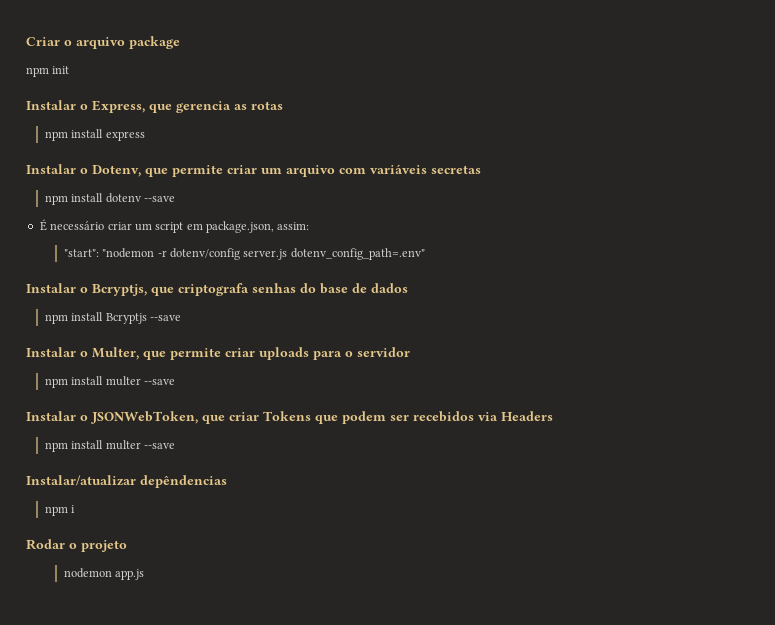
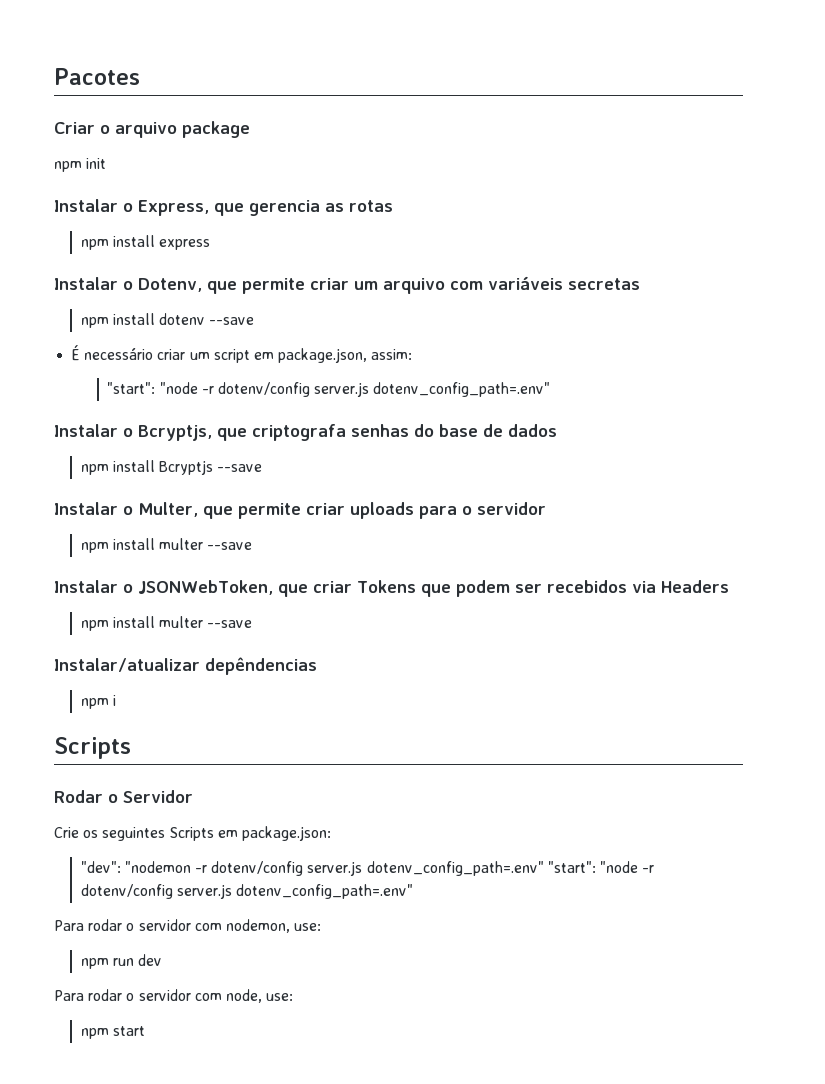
+ Pacotes
  É necessário criar um script em package.json, assim:
- "start": "nodemon -r dotenv/config server.js dotenv_config_path=.env"
+ "start": "node -r dotenv/config server.js dotenv_config_path=.env"
  npm i
+ Scripts
- Rodar o projeto
- nodemon app.js
+ Rodar o Servidor
+ Crie os seguintes Scripts em package.json:
+ "dev": "nodemon -r dotenv/config server.js dotenv_config_path=.env" "start": "node -r dotenv/config server.js dotenv_config_path=.env"
+ Para rodar o servidor com nodemon, use:
+ npm run dev
+ Para rodar o servidor com node, use:
+ npm start

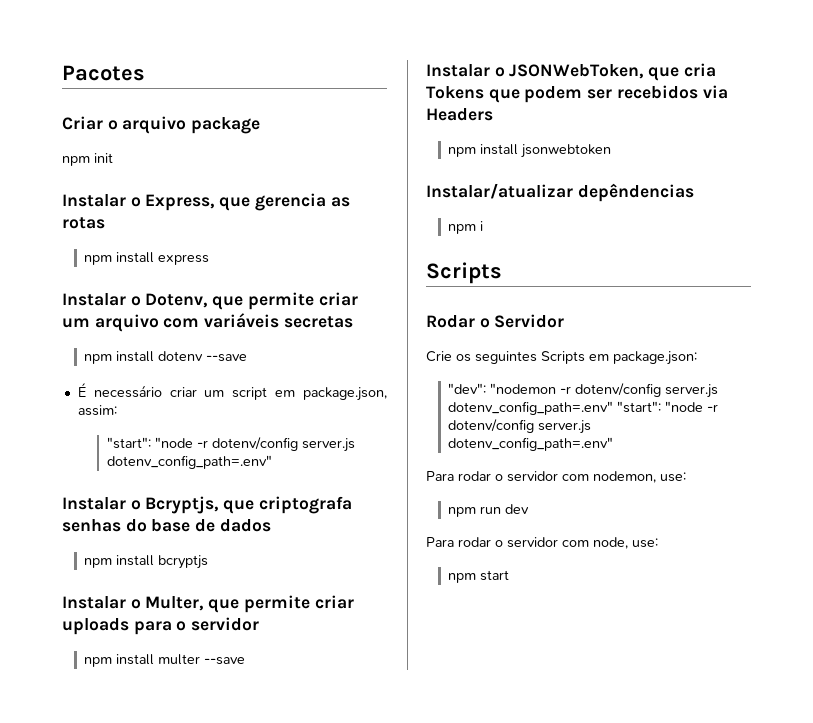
- npm install Bcryptjs --save
+ npm install bcryptjs
- Instalar o JSONWebToken, que criar Tokens que podem ser recebidos via Headers
- npm install multer --save
+ Instalar o JSONWebToken, que cria Tokens que podem ser recebidos via Headers
+ npm install jsonwebtoken

